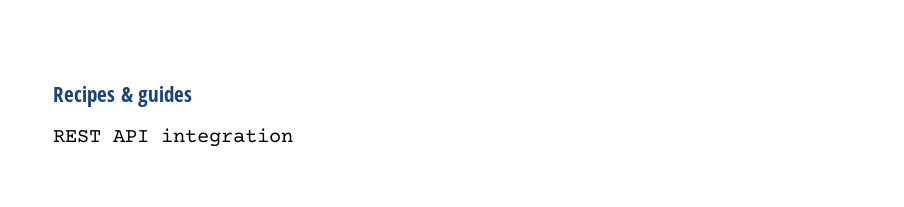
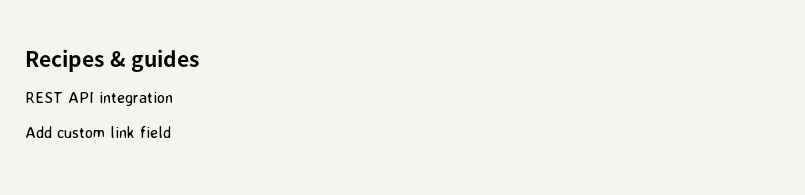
+ Add custom link field

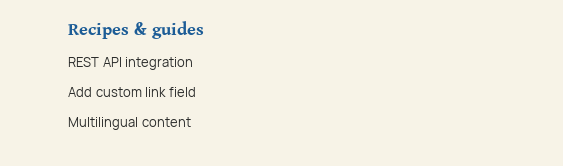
+ Multilingual content

